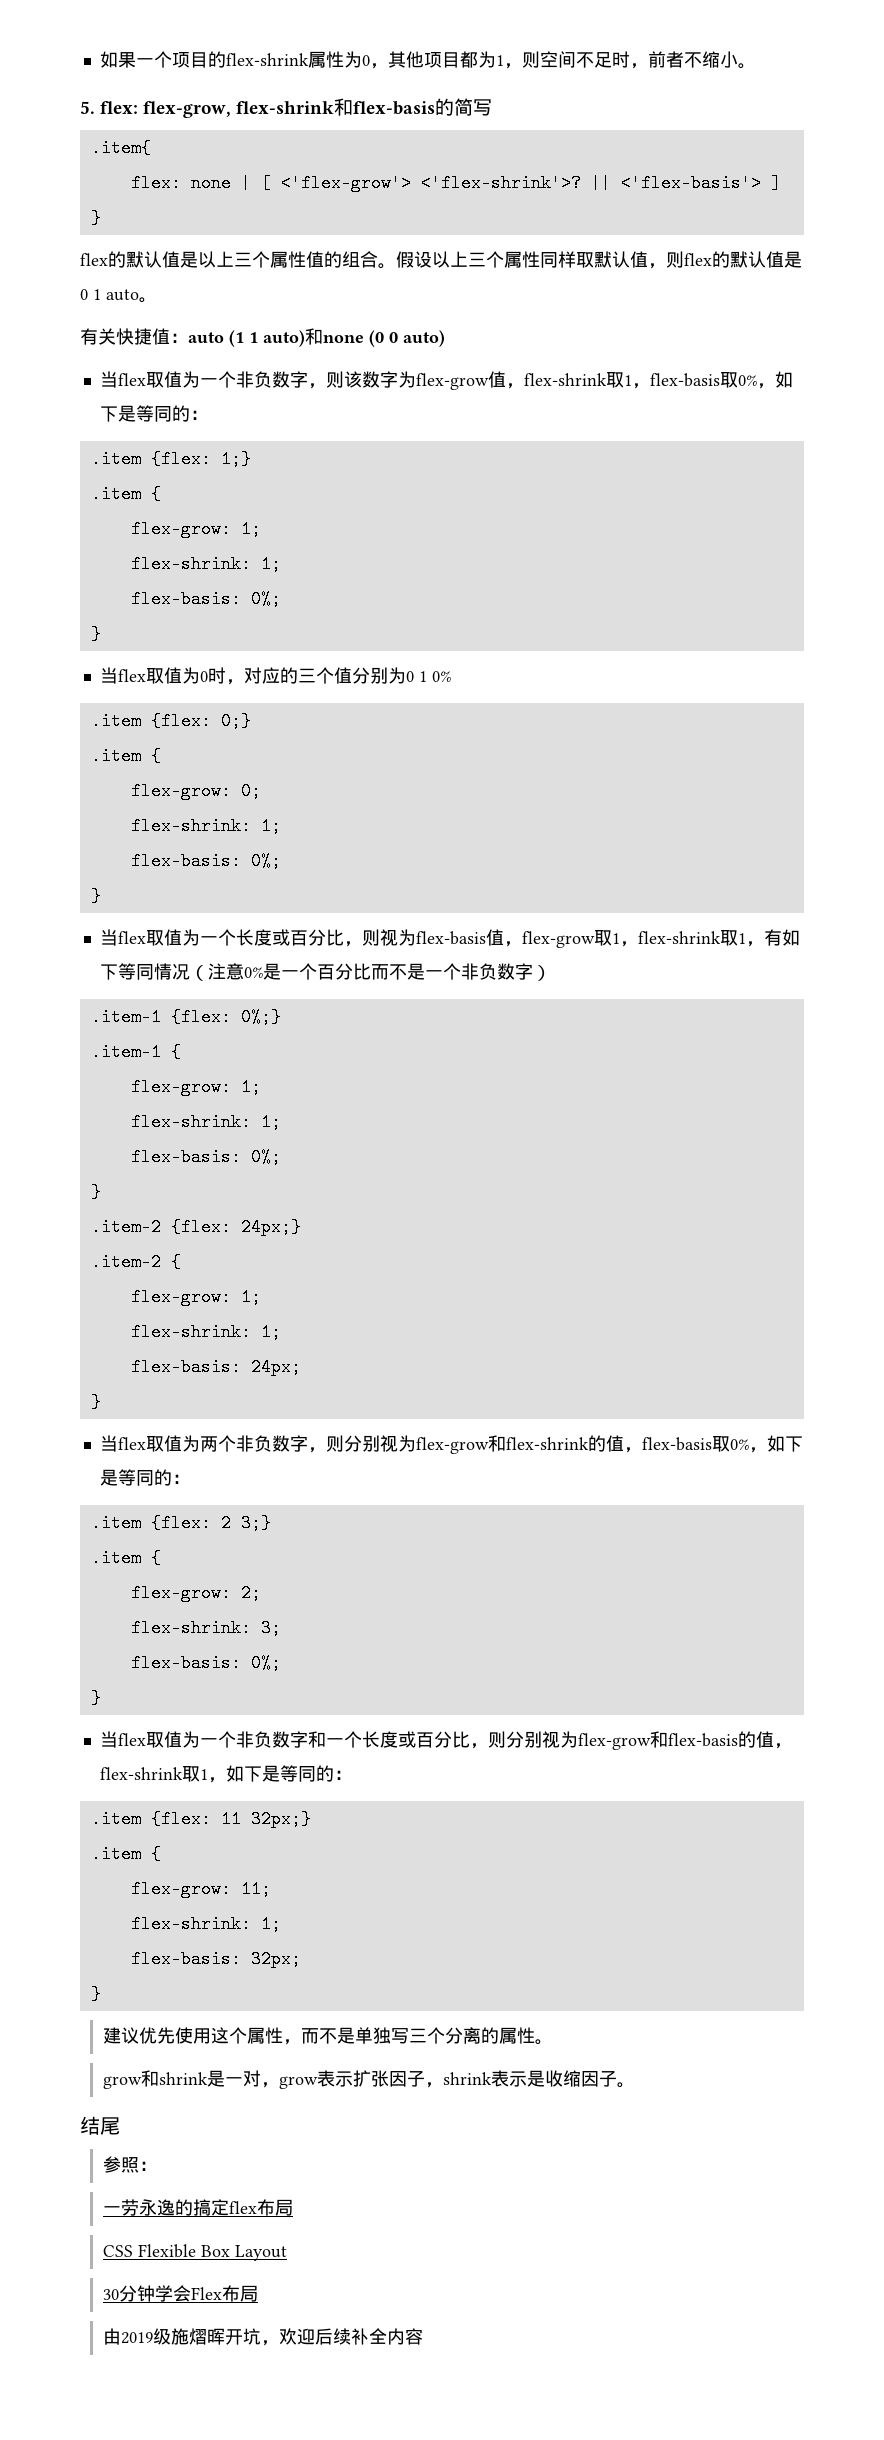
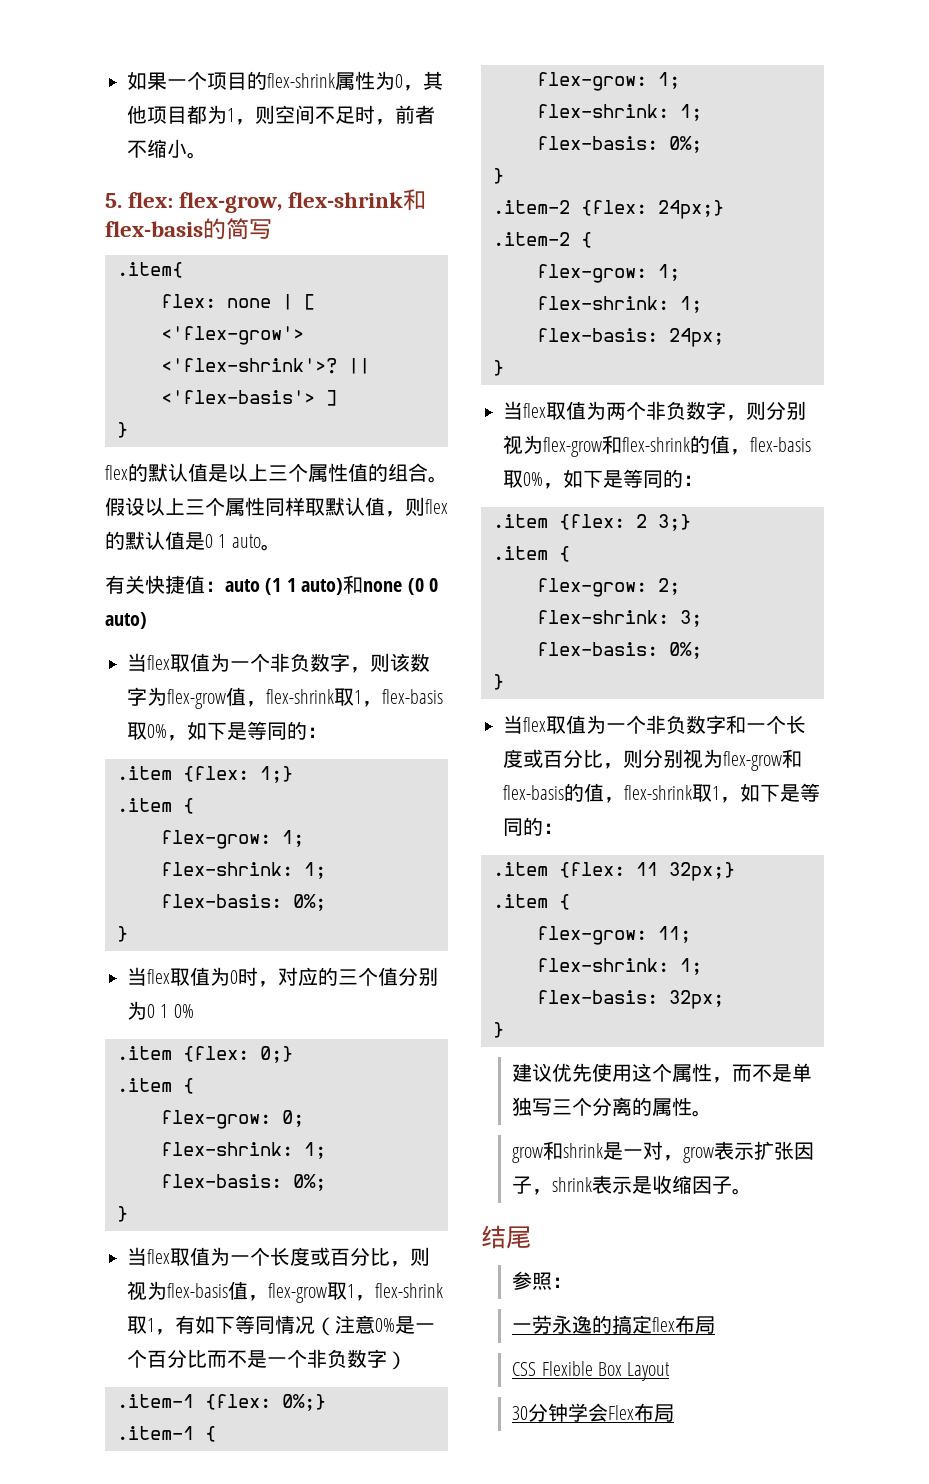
- 由2019级施熠晖开坑，欢迎后续补全内容

